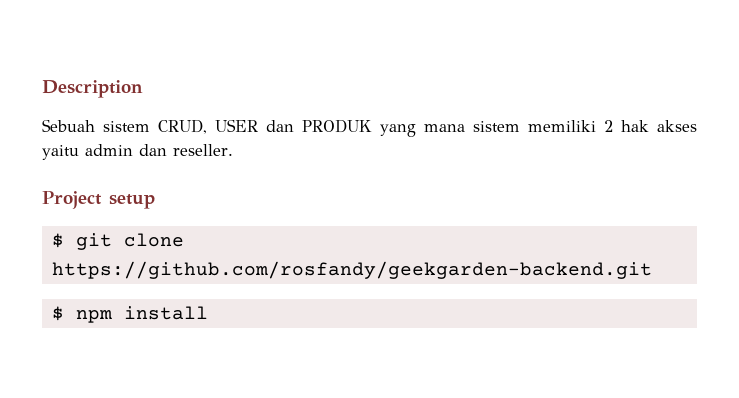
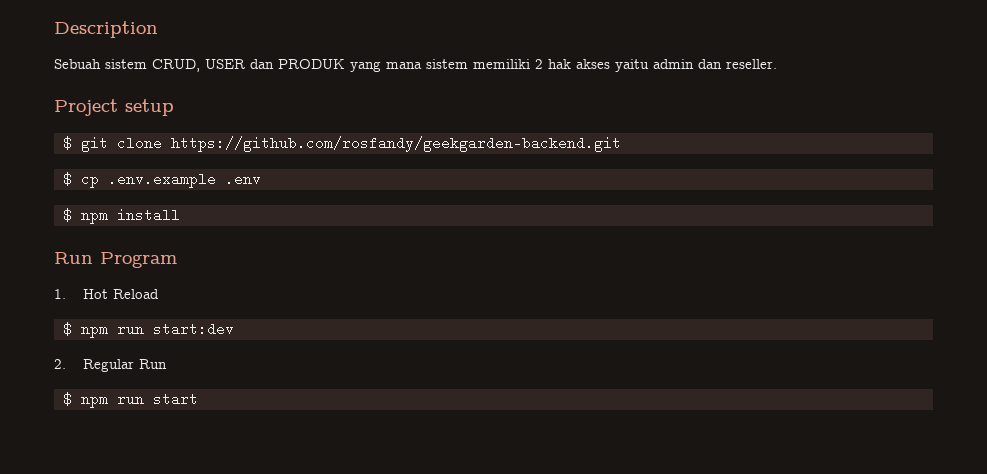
+ $ cp .env.example .env
+ Run Program
+ 1. Hot Reload
+ $ npm run start:dev
+ 2. Regular Run
+ $ npm run start

